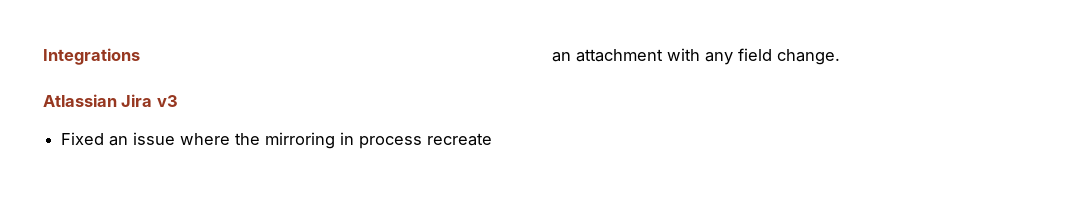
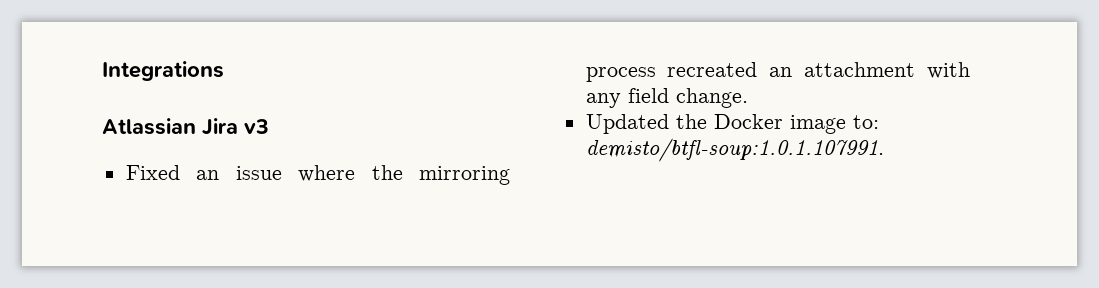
- Fixed an issue where the mirroring in process recreate an attachment with any field change.
+ Fixed an issue where the mirroring process recreated an attachment with any field change.
+ Updated the Docker image to: demisto/btfl-soup:1.0.1.107991.

